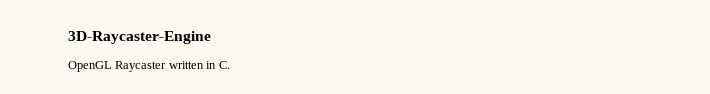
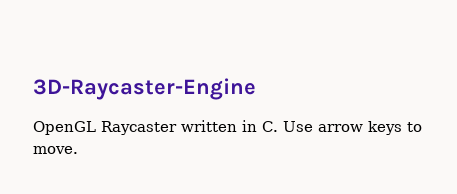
- OpenGL Raycaster written in C.
+ OpenGL Raycaster written in C. Use arrow keys to move.

